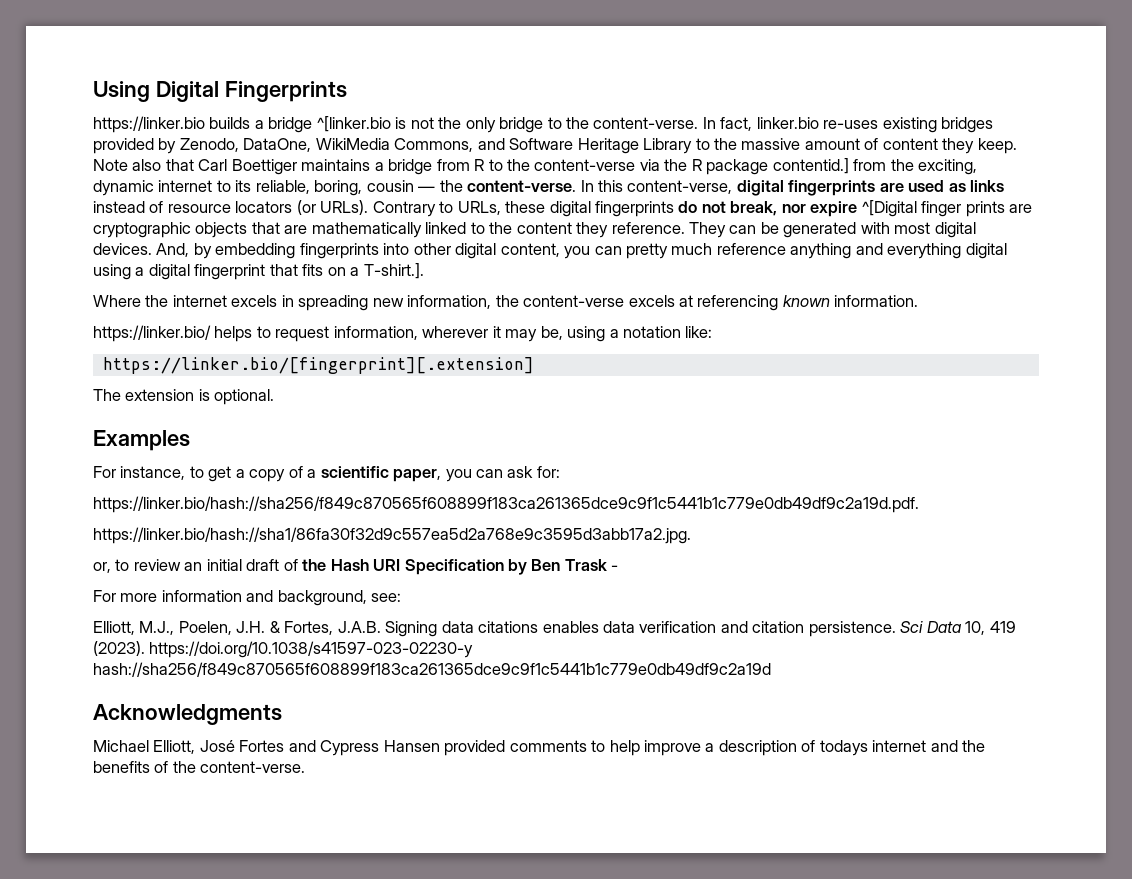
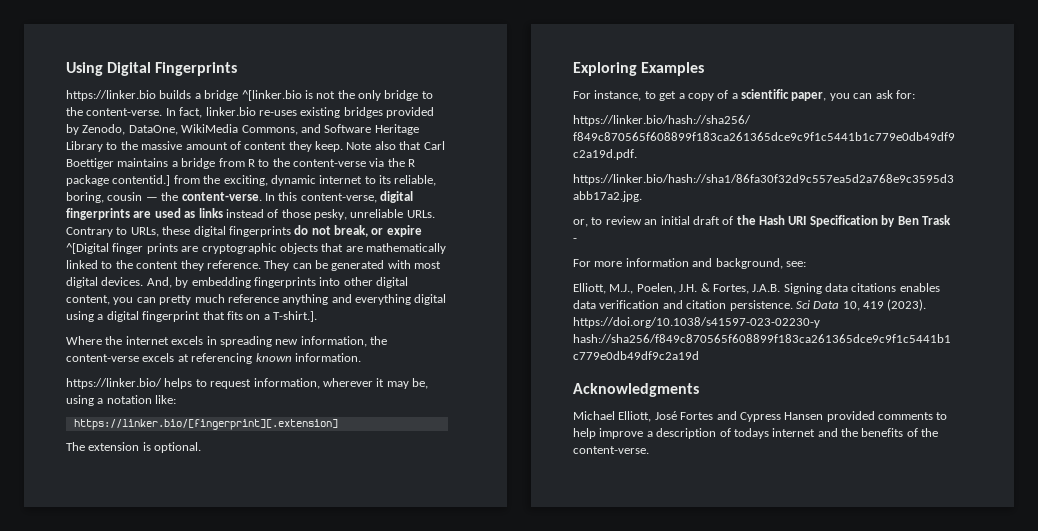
- In this content-verse, digital fingerprints are used as links instead of resource locators (or URLs).
+ In this content-verse, digital fingerprints are used as links instead of those pesky, unreliable URLs.
- Contrary to URLs, these digital fingerprints do not break, nor expire ^[Digital finger prints are cryptographic objects that are mathematically linked to the content they reference.
+ Contrary to URLs, these digital fingerprints do not break, or expire ^[Digital finger prints are cryptographic objects that are mathematically linked to the content they reference.
- Examples
+ Exploring Examples

